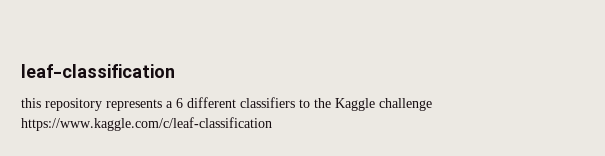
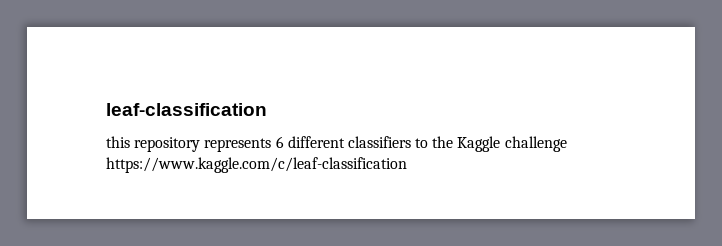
- this repository represents a 6 different classifiers to the Kaggle challenge https://www.kaggle.com/c/leaf-classification
+ this repository represents 6 different classifiers to the Kaggle challenge https://www.kaggle.com/c/leaf-classification

